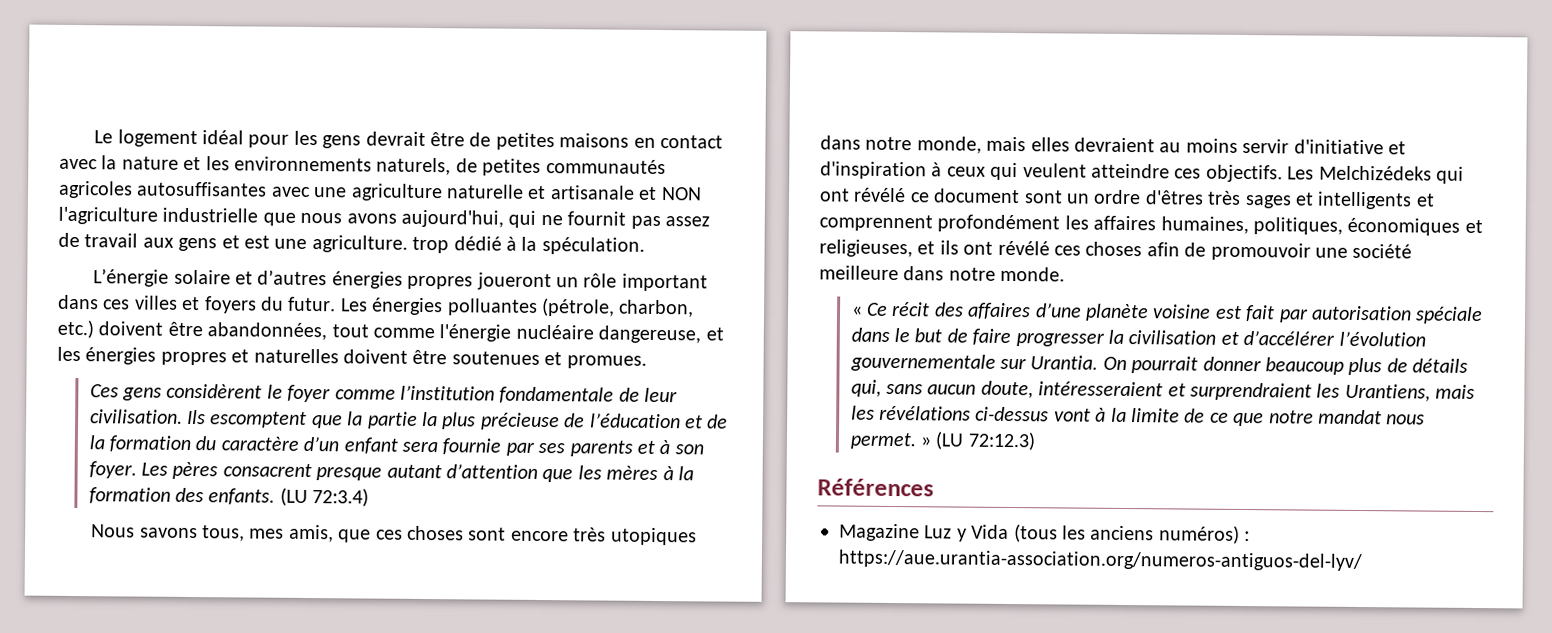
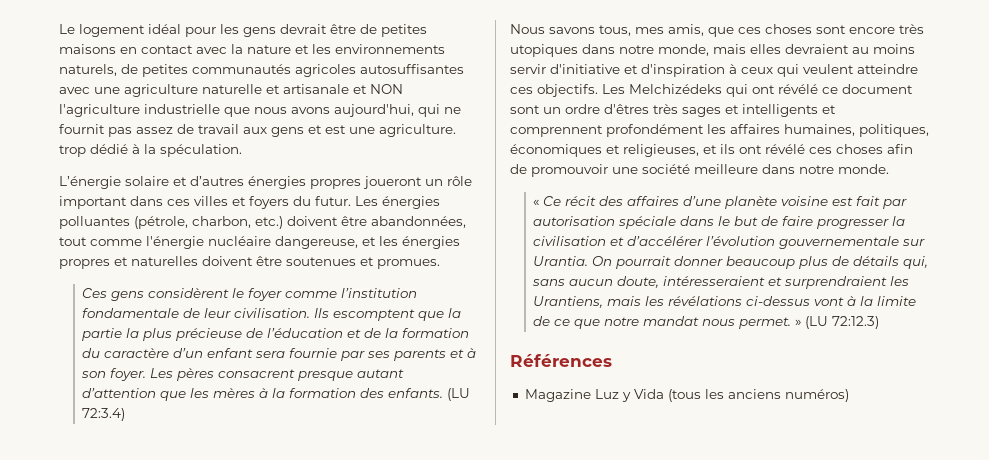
- Magazine Luz y Vida (tous les anciens numéros) : https://aue.urantia-association.org/numeros-antiguos-del-lyv/
+ Magazine Luz y Vida (tous les anciens numéros)

